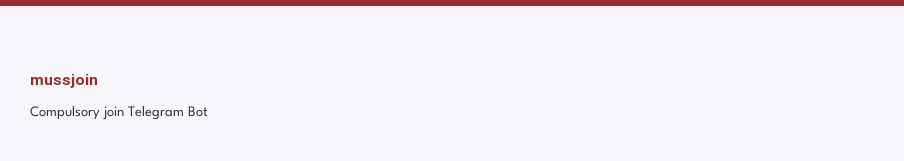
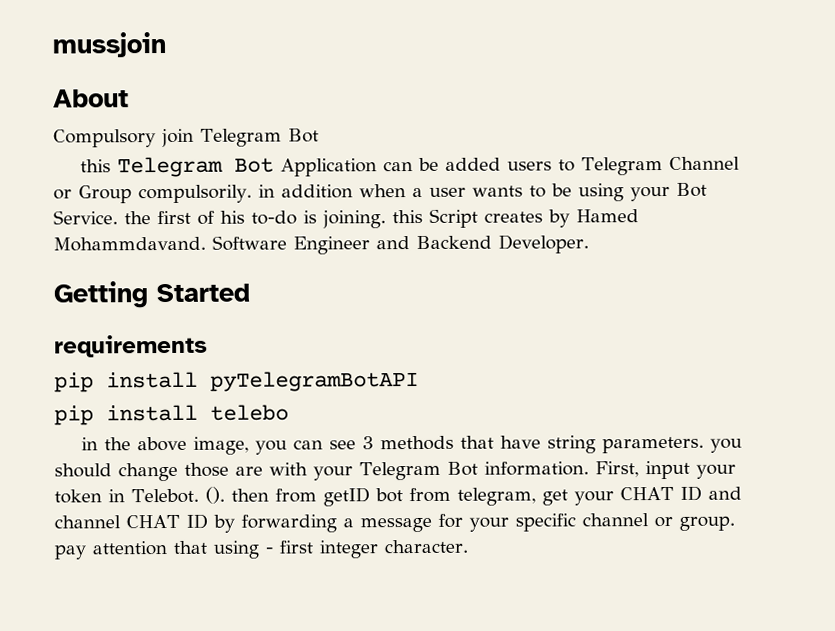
+ About
+ this Telegram Bot Application can be added users to Telegram Channel or Group compulsorily. in addition when a user wants to be using your Bot Service. the first of his to-do is joining. this Script creates by Hamed Mohammdavand. Software Engineer and Backend Developer.
+ Getting Started
+ requirements
+ pip install pyTelegramBotAPI
+ pip install telebo
+ in the above image, you can see 3 methods that have string parameters. you should change those are with your Telegram Bot information. First, input your token in Telebot. (). then from getID bot from telegram, get your CHAT ID and channel CHAT ID by forwarding a message for your specific channel or group. pay attention that using - first integer character.

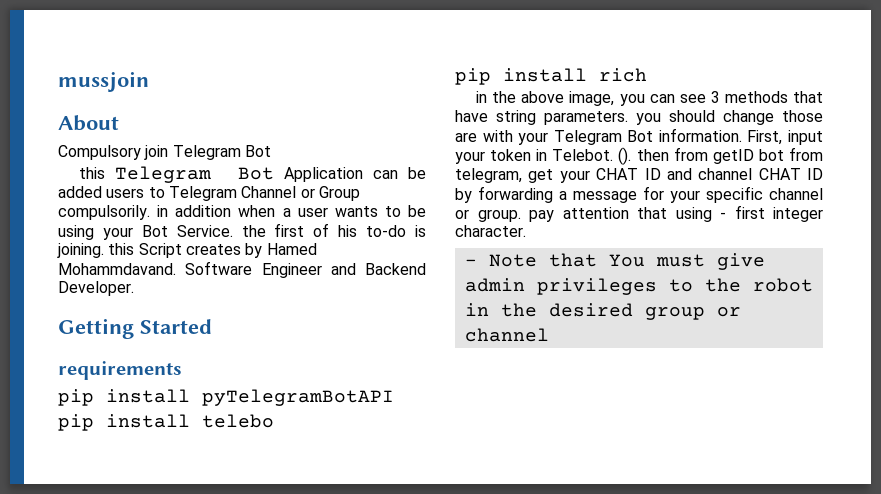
+ pip install rich
+ - Note that You must give admin privileges to the robot in the desired group or channel

